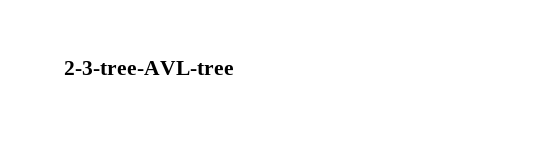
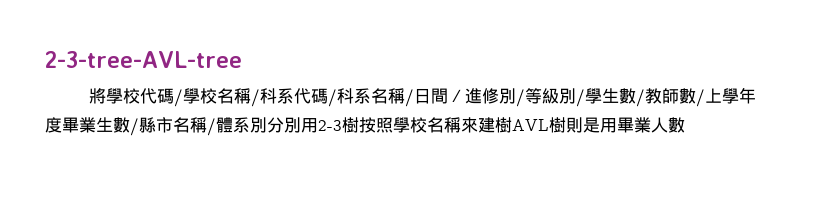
+ 將學校代碼/學校名稱/科系代碼/科系名稱/日間∕進修別/等級別/學生數/教師數/上學年度畢業生數/縣市名稱/體系別分別用2-3樹按照學校名稱來建樹AVL樹則是用畢業人數

